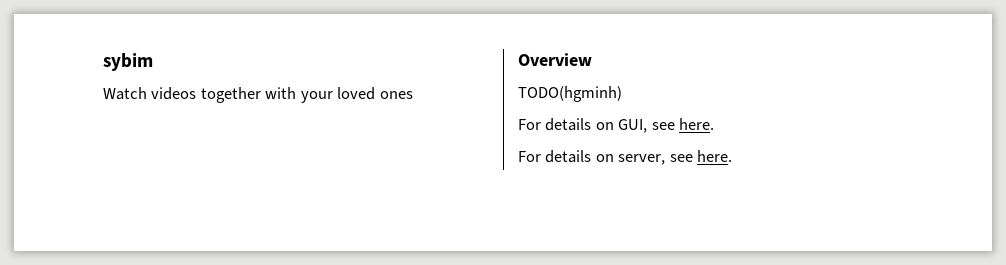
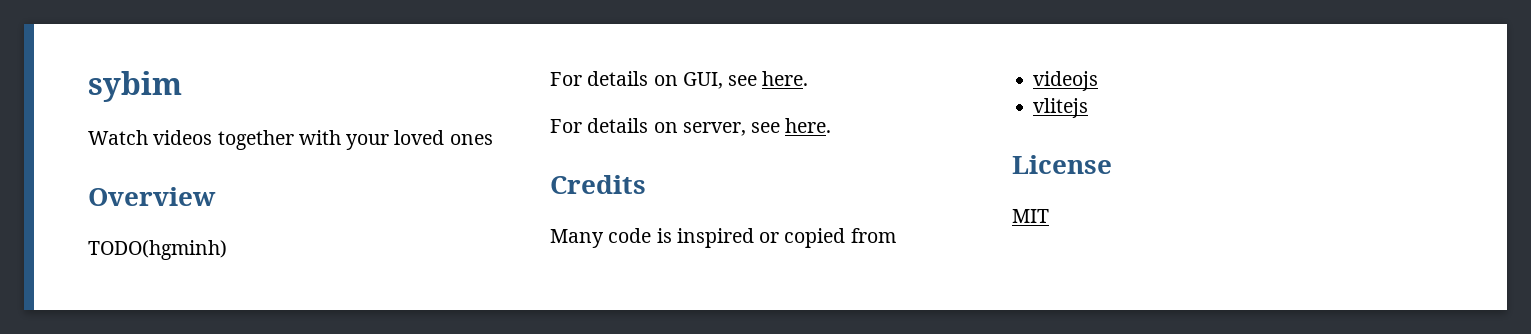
+ Credits
+ Many code is inspired or copied from
+ videojs
+ vlitejs
+ License
+ MIT

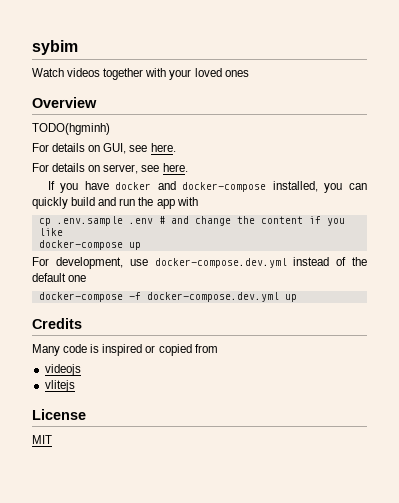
+ If you have docker and docker-compose installed, you can quickly build and run the app with
+ cp .env.sample .env # and change the content if you like
+ docker-compose up
+ For development, use docker-compose.dev.yml instead of the default one
+ docker-compose -f docker-compose.dev.yml up

